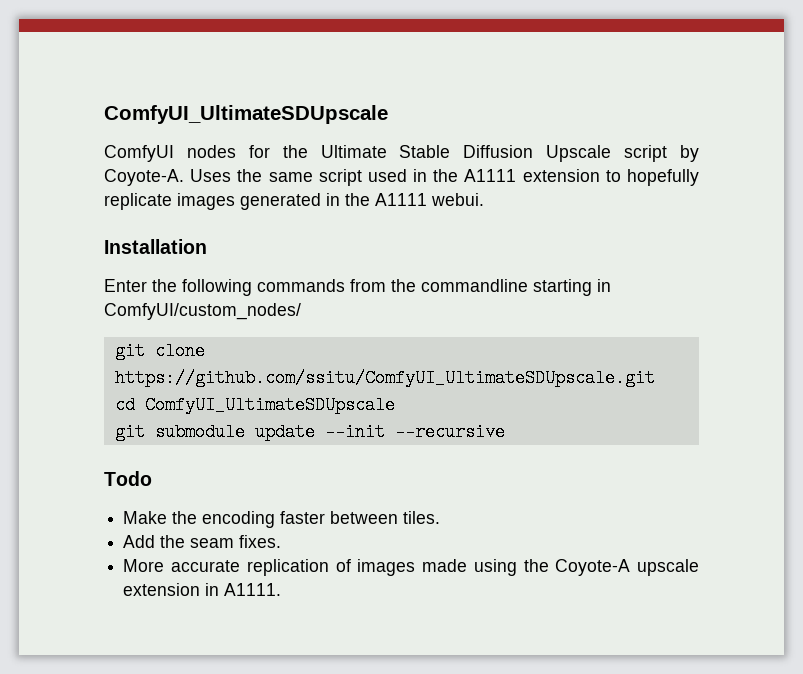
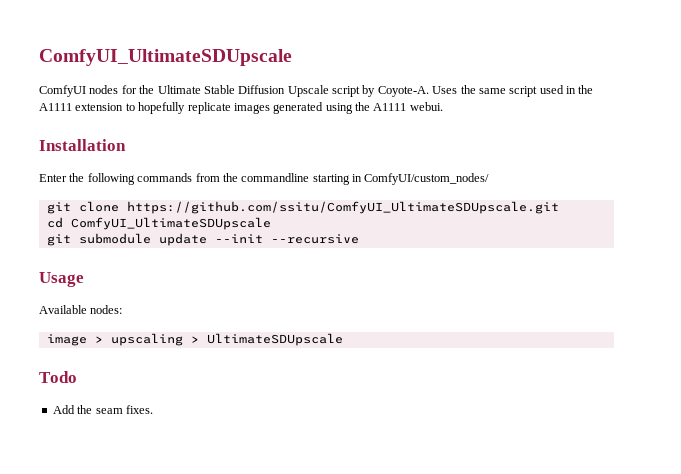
- Uses the same script used in the A1111 extension to hopefully replicate images generated in the A1111 webui.
+ Uses the same script used in the A1111 extension to hopefully replicate images generated using the A1111 webui.
+ Usage
+ Available nodes:
+ image > upscaling > UltimateSDUpscale
  Todo
- Make the encoding faster between tiles.
  Add the seam fixes.
- More accurate replication of images made using the Coyote-A upscale extension in A1111.

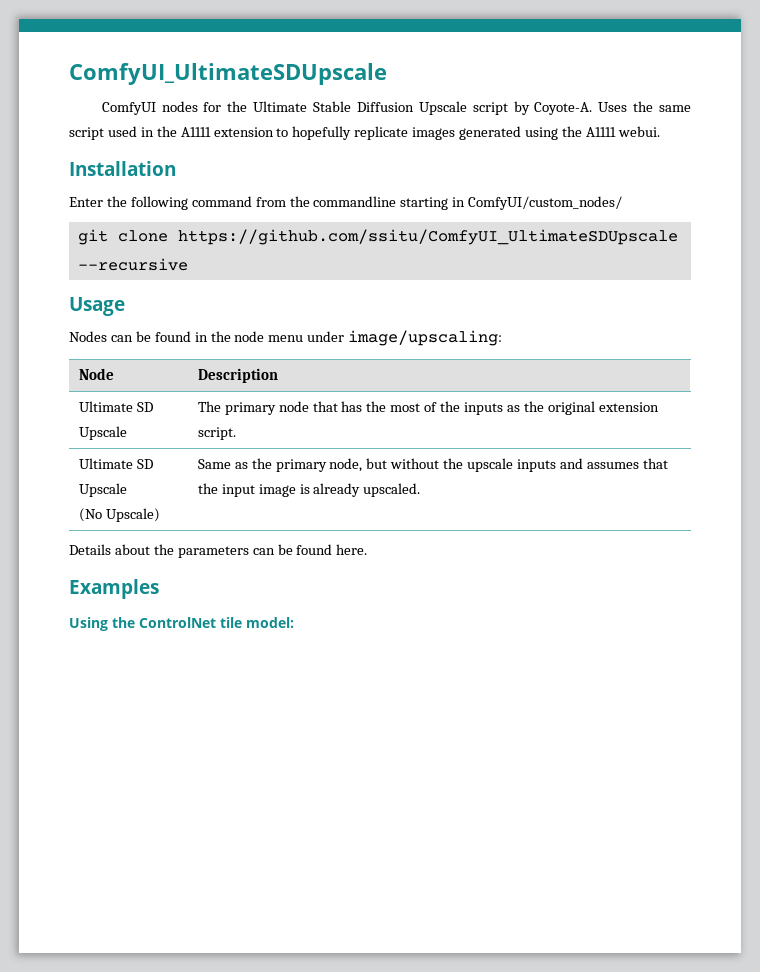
- Enter the following commands from the commandline starting in ComfyUI/custom_nodes/
+ Enter the following command from the commandline starting in ComfyUI/custom_nodes/
- git clone https://github.com/ssitu/ComfyUI_UltimateSDUpscale.git
- cd ComfyUI_UltimateSDUpscale
- git submodule update --init --recursive
+ git clone https://github.com/ssitu/ComfyUI_UltimateSDUpscale --recursive
  Usage
- Available nodes:
- image > upscaling > UltimateSDUpscale
- Todo
- Add the seam fixes.
+ Nodes can be found in the node menu under image/upscaling:
+ Node | Description
+ Ultimate SD Upscale | The primary node that has the most of the inputs as the original extension script.
+ Ultimate SD Upscale
+ (No Upscale) | Same as the primary node, but without the upscale inputs and assumes that the input image is already upscaled.
+ Details about the parameters can be found here.
+ Examples
+ Using the ControlNet tile model:

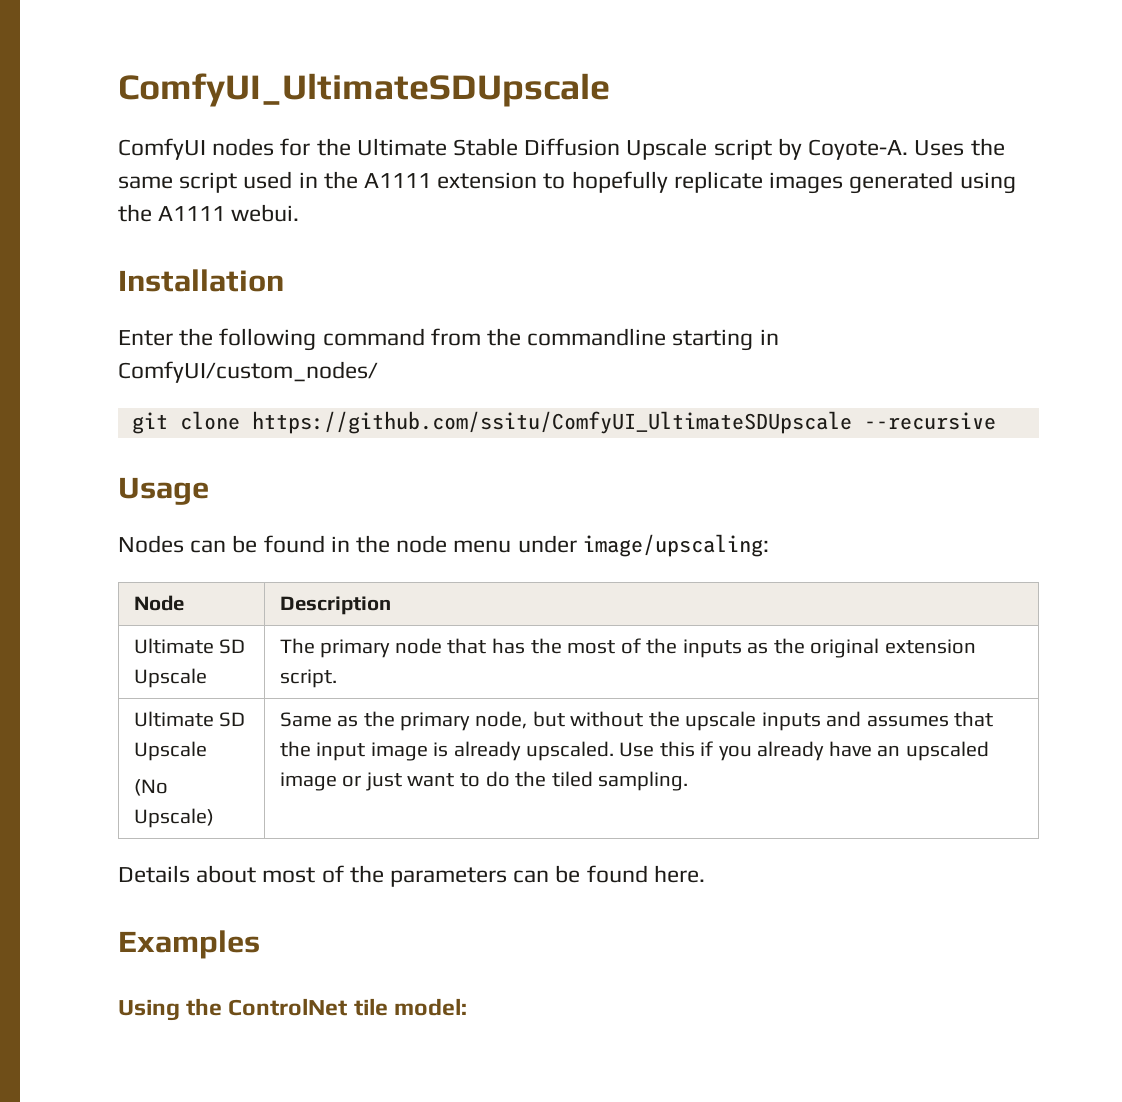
+ Use this if you already have an upscaled image or just want to do the tiled sampling.
- Details about the parameters can be found here.
+ Details about most of the parameters can be found here.

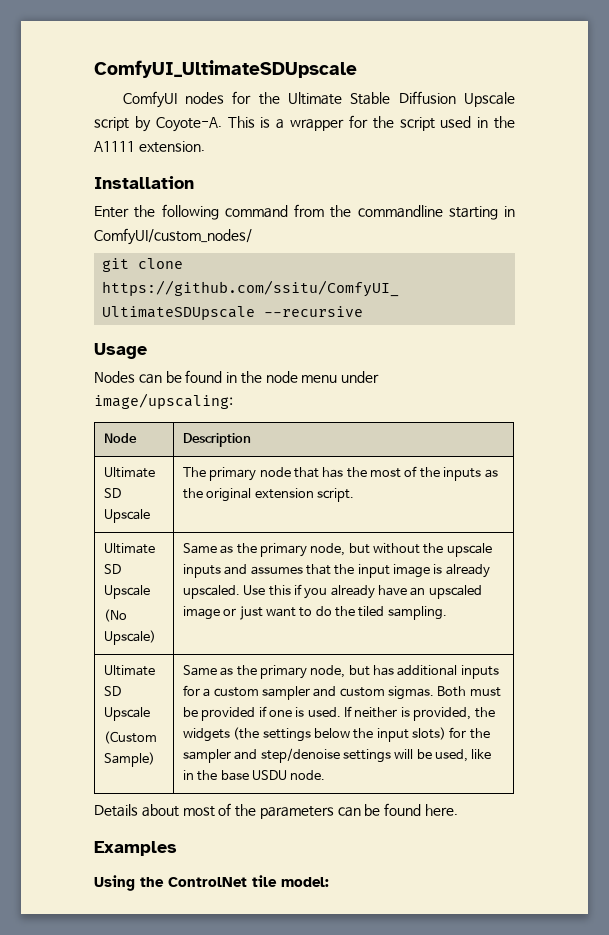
- Uses the same script used in the A1111 extension to hopefully replicate images generated using the A1111 webui.
+ This is a wrapper for the script used in the A1111 extension.
  Use this if you already have an upscaled image or just want to do the tiled sampling.
+ Ultimate SD Upscale
+ (Custom Sample) | Same as the primary node, but has additional inputs for a custom sampler and custom sigmas. Both must be provided if one is used. If neither is provided, the widgets (the settings below the input slots) for the sampler and step/denoise settings will be used, like in the base USDU node.

